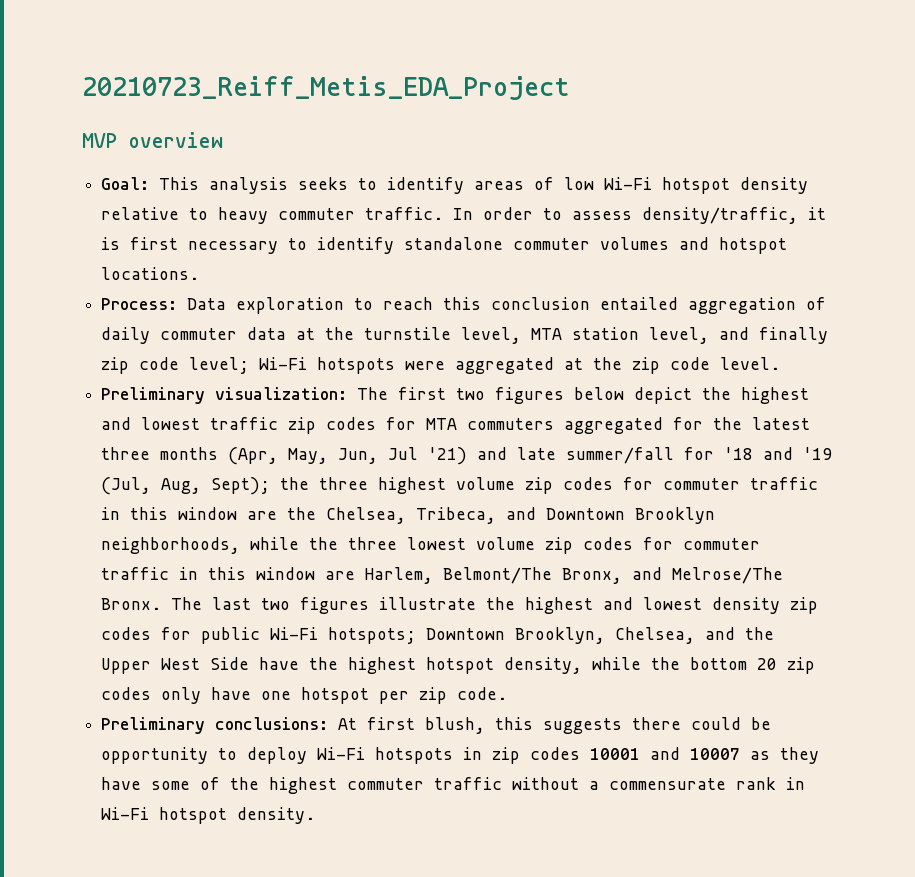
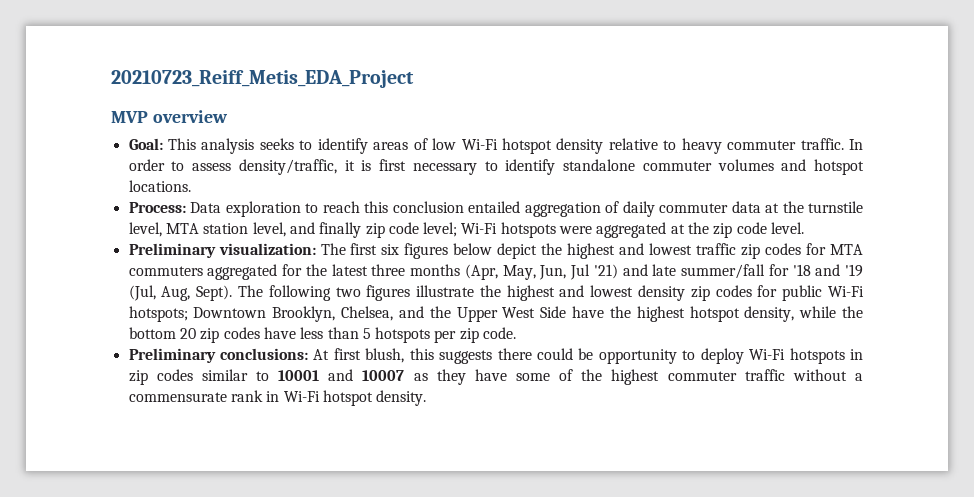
- The first two figures below depict the highest and lowest traffic zip codes for MTA commuters aggregated for the latest three months (Apr, May, Jun, Jul '21) and late summer/fall for '18 and '19 (Jul, Aug, Sept); the three highest volume zip codes for commuter traffic in this window are the Chelsea, Tribeca, and Downtown Brooklyn neighborhoods, while the three lowest volume zip codes for commuter traffic in this window are Harlem, Belmont/The Bronx, and Melrose/The Bronx. The last two figures illustrate the highest and lowest density zip codes for public Wi-Fi hotspots;
+ The first six figures below depict the highest and lowest traffic zip codes for MTA commuters aggregated for the latest three months (Apr, May, Jun, Jul '21) and late summer/fall for '18 and '19 (Jul, Aug, Sept). The following two figures illustrate the highest and lowest density zip codes for public Wi-Fi hotspots;
- Downtown Brooklyn, Chelsea, and the Upper West Side have the highest hotspot density, while the bottom 20 zip codes only have one hotspot per zip code.
+ Downtown Brooklyn, Chelsea, and the Upper West Side have the highest hotspot density, while the bottom 20 zip codes have less than 5 hotspots per zip code.
- Preliminary conclusions: At first blush, this suggests there could be opportunity to deploy Wi-Fi hotspots in zip codes 10001 and 10007 as they have some of the highest commuter traffic without a commensurate rank in Wi-Fi hotspot density.
+ Preliminary conclusions: At first blush, this suggests there could be opportunity to deploy Wi-Fi hotspots in zip codes similar to 10001 and 10007 as they have some of the highest commuter traffic without a commensurate rank in Wi-Fi hotspot density.

